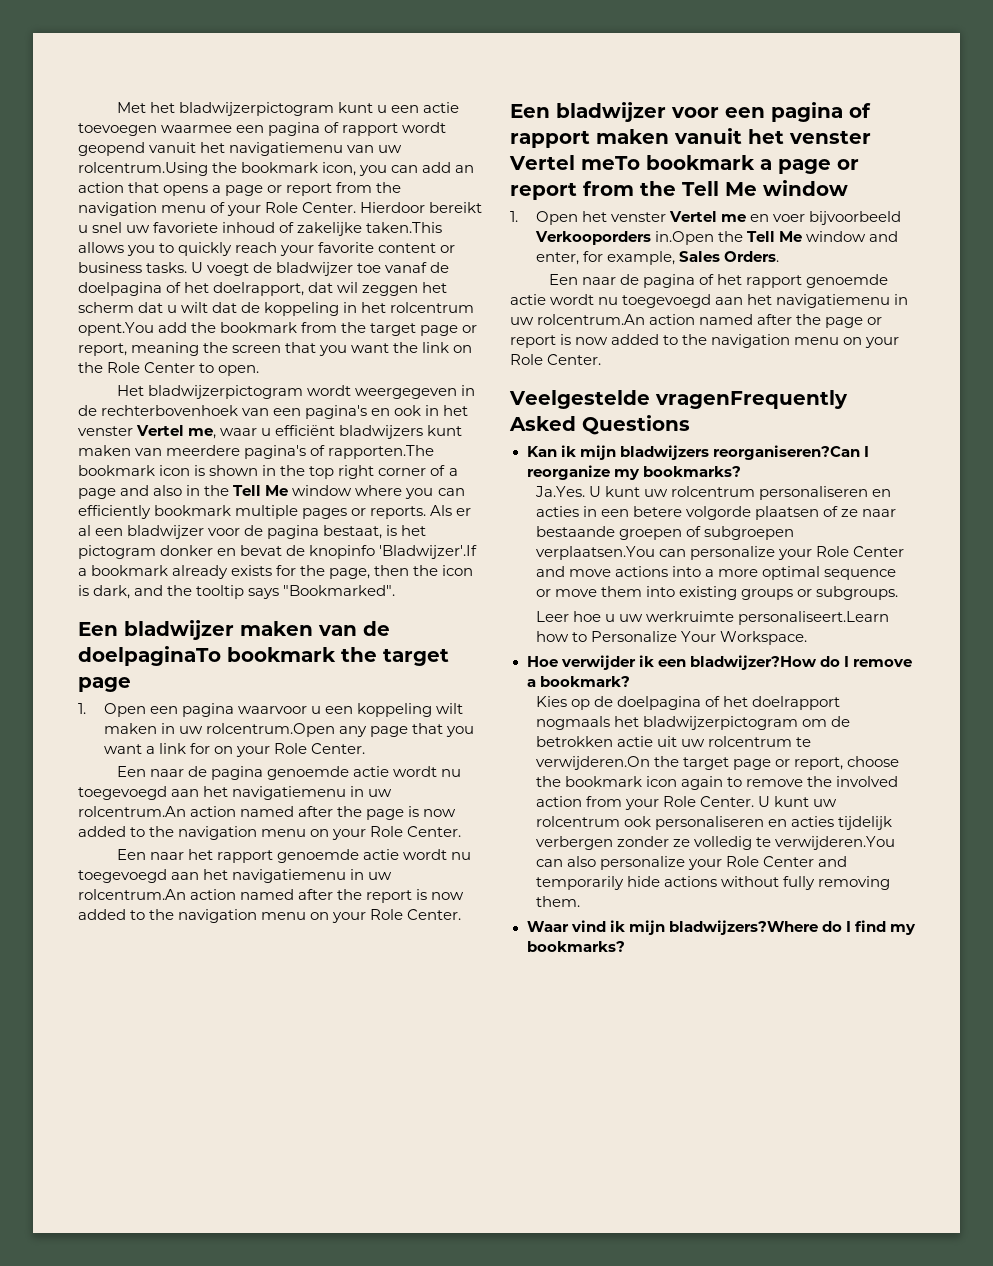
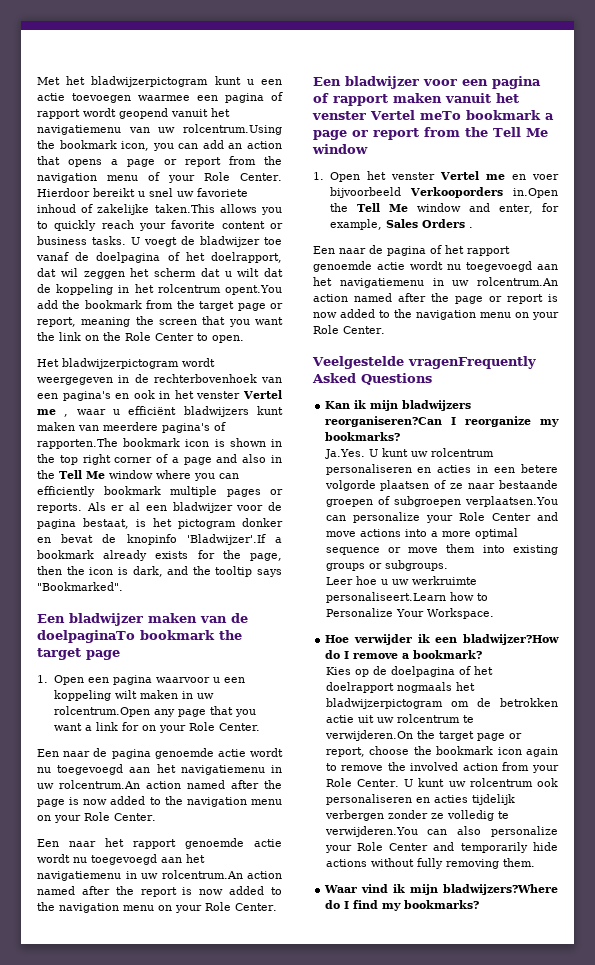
- Het bladwijzerpictogram wordt weergegeven in de rechterbovenhoek van een pagina's en ook in het venster Vertel me, waar u efficiënt bladwijzers kunt maken van meerdere pagina's of rapporten.The bookmark icon is shown in the top right corner of a page and also in the Tell Me window where you can efficiently bookmark multiple pages or reports.
+ Het bladwijzerpictogram wordt weergegeven in de rechterbovenhoek van een pagina's en ook in het venster Vertel me , waar u efficiënt bladwijzers kunt maken van meerdere pagina's of rapporten.The bookmark icon is shown in the top right corner of a page and also in the Tell Me window where you can efficiently bookmark multiple pages or reports.
- 1. Open het venster Vertel me en voer bijvoorbeeld Verkooporders in.Open the Tell Me window and enter, for example, Sales Orders.
+ 1. Open het venster Vertel me en voer bijvoorbeeld Verkooporders in.Open the Tell Me window and enter, for example, Sales Orders .

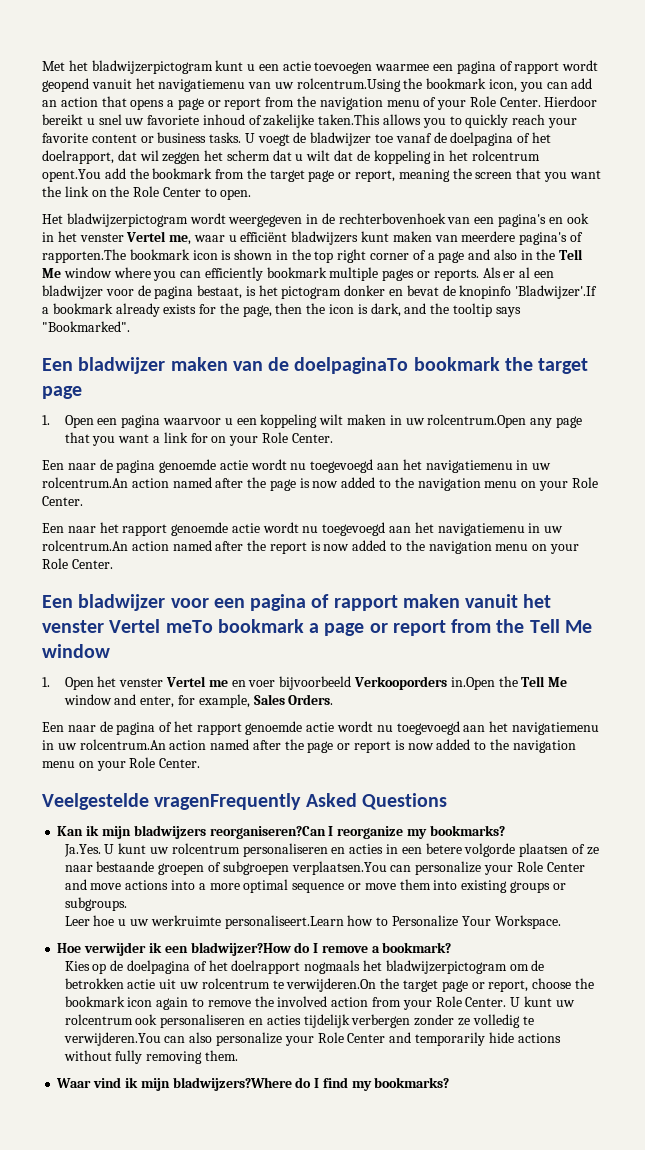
- Het bladwijzerpictogram wordt weergegeven in de rechterbovenhoek van een pagina's en ook in het venster Vertel me , waar u efficiënt bladwijzers kunt maken van meerdere pagina's of rapporten.The bookmark icon is shown in the top right corner of a page and also in the Tell Me window where you can efficiently bookmark multiple pages or reports.
+ Het bladwijzerpictogram wordt weergegeven in de rechterbovenhoek van een pagina's en ook in het venster Vertel me, waar u efficiënt bladwijzers kunt maken van meerdere pagina's of rapporten.The bookmark icon is shown in the top right corner of a page and also in the Tell Me window where you can efficiently bookmark multiple pages or reports.
- 1. Open het venster Vertel me en voer bijvoorbeeld Verkooporders in.Open the Tell Me window and enter, for example, Sales Orders .
+ 1. Open het venster Vertel me en voer bijvoorbeeld Verkooporders in.Open the Tell Me window and enter, for example, Sales Orders.

